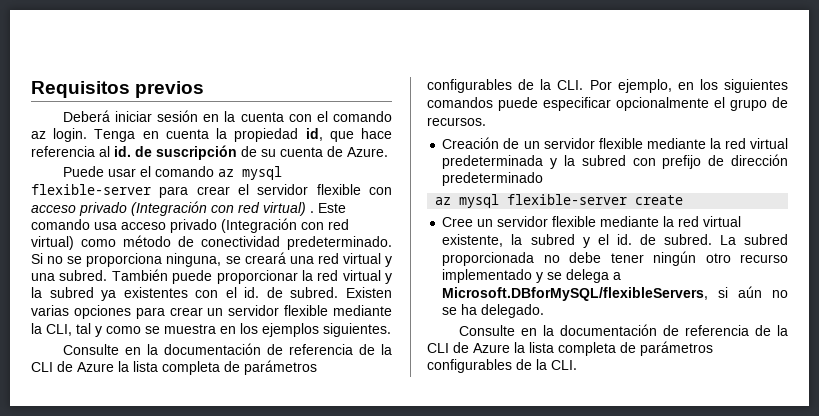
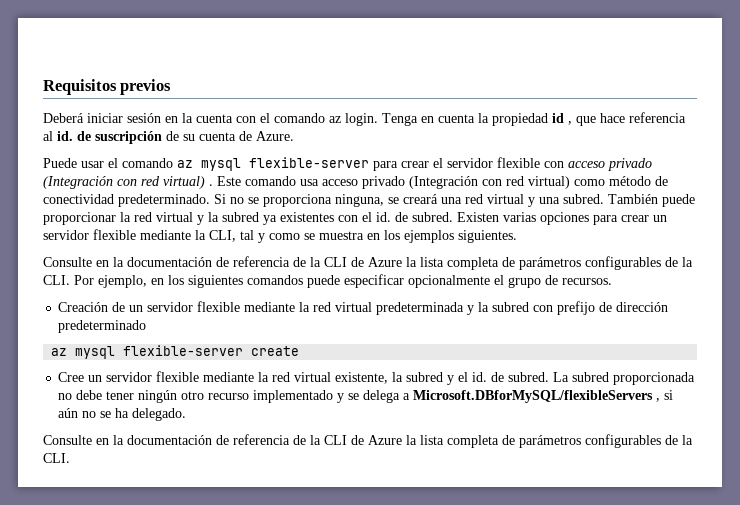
- Tenga en cuenta la propiedad id, que hace referencia al id. de suscripción de su cuenta de Azure.
+ Tenga en cuenta la propiedad id , que hace referencia al id. de suscripción de su cuenta de Azure.
- La subred proporcionada no debe tener ningún otro recurso implementado y se delega a Microsoft.DBforMySQL/flexibleServers, si aún no se ha delegado.
+ La subred proporcionada no debe tener ningún otro recurso implementado y se delega a Microsoft.DBforMySQL/flexibleServers , si aún no se ha delegado.

